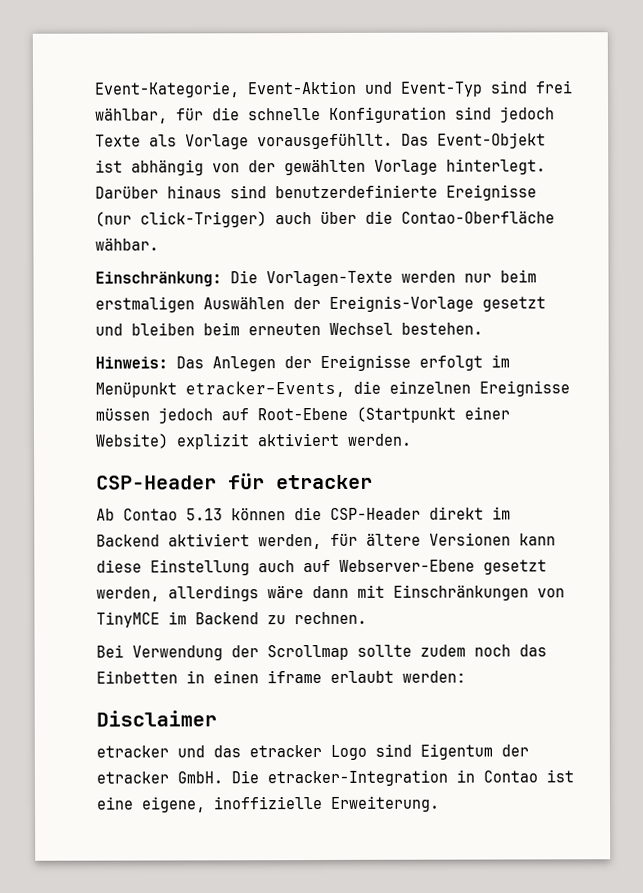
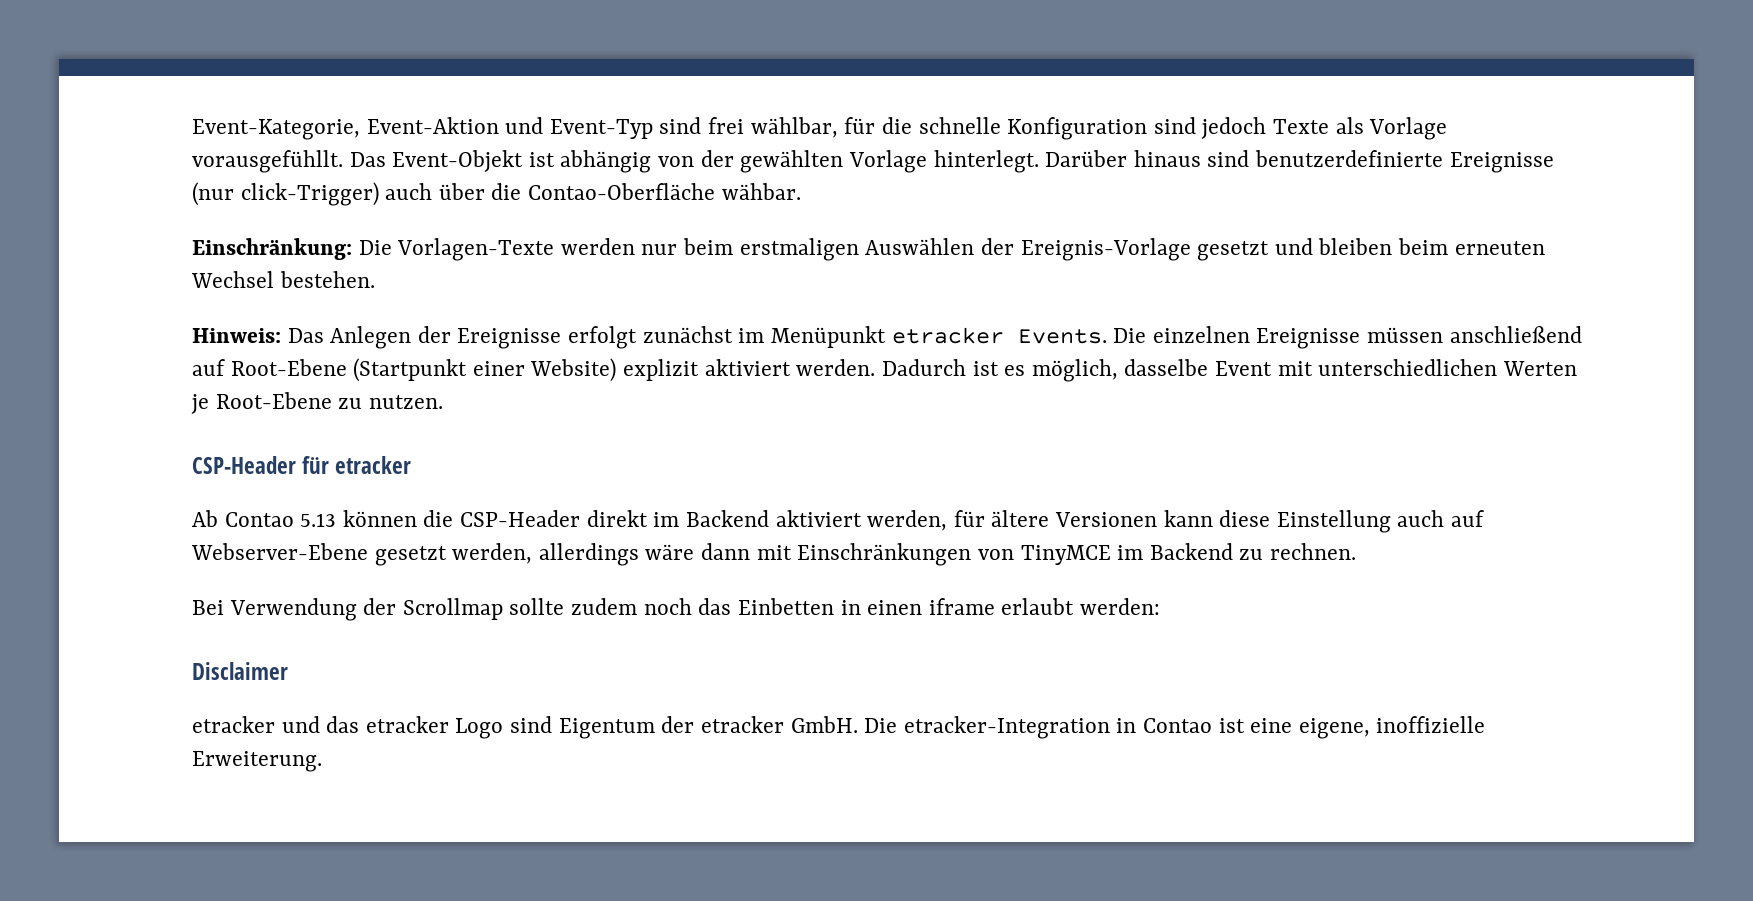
- Hinweis: Das Anlegen der Ereignisse erfolgt im Menüpunkt etracker-Events, die einzelnen Ereignisse müssen jedoch auf Root-Ebene (Startpunkt einer Website) explizit aktiviert werden.
+ Hinweis: Das Anlegen der Ereignisse erfolgt zunächst im Menüpunkt etracker Events. Die einzelnen Ereignisse müssen anschließend auf Root-Ebene (Startpunkt einer Website) explizit aktiviert werden. Dadurch ist es möglich, dasselbe Event mit unterschiedlichen Werten je Root-Ebene zu nutzen.

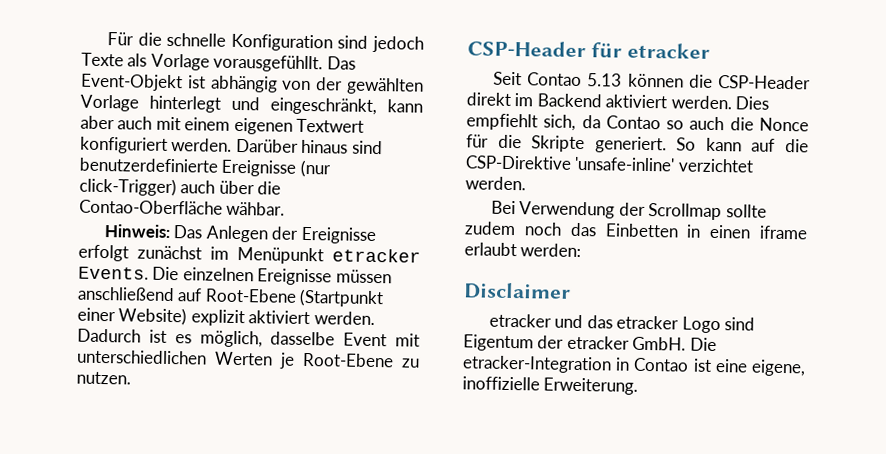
- Event-Kategorie, Event-Aktion und Event-Typ sind frei wählbar, für die schnelle Konfiguration sind jedoch Texte als Vorlage vorausgefühllt.
+ Für die schnelle Konfiguration sind jedoch Texte als Vorlage vorausgefühllt.
- Das Event-Objekt ist abhängig von der gewählten Vorlage hinterlegt.
+ Das Event-Objekt ist abhängig von der gewählten Vorlage hinterlegt und eingeschränkt, kann aber auch mit einem eigenen Textwert konfiguriert werden.
- Einschränkung: Die Vorlagen-Texte werden nur beim erstmaligen Auswählen der Ereignis-Vorlage gesetzt und bleiben beim erneuten Wechsel bestehen.
- Ab Contao 5.13 können die CSP-Header direkt im Backend aktiviert werden, für ältere Versionen kann diese Einstellung auch auf Webserver-Ebene gesetzt werden, allerdings wäre dann mit Einschränkungen von TinyMCE im Backend zu rechnen.
+ Seit Contao 5.13 können die CSP-Header direkt im Backend aktiviert werden. Dies empfiehlt sich, da Contao so auch die Nonce für die Skripte generiert. So kann auf die CSP-Direktive 'unsafe-inline' verzichtet werden.

